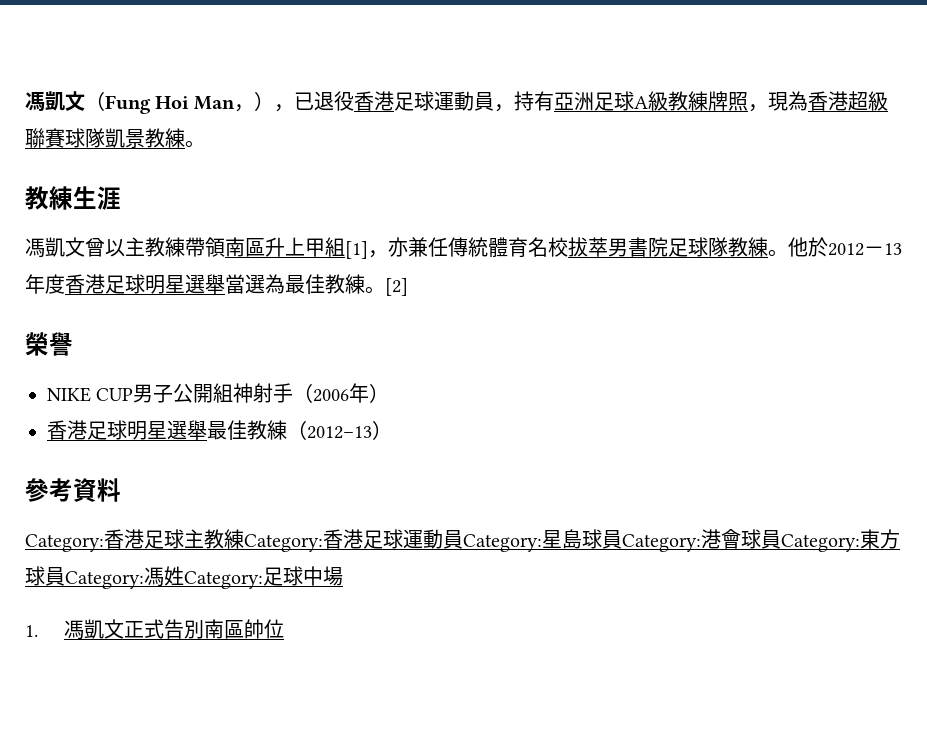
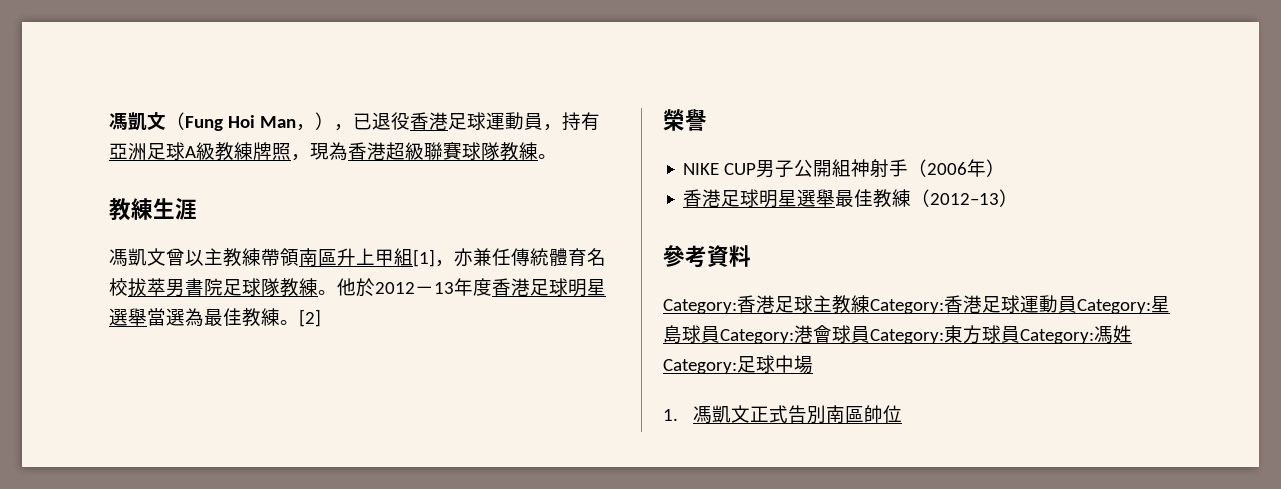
- 馮凱文（Fung Hoi Man，），已退役香港足球運動員，持有亞洲足球A級教練牌照，現為香港超級聯賽球隊凱景教練。
+ 馮凱文（Fung Hoi Man，），已退役香港足球運動員，持有亞洲足球A級教練牌照，現為香港超級聯賽球隊教練。

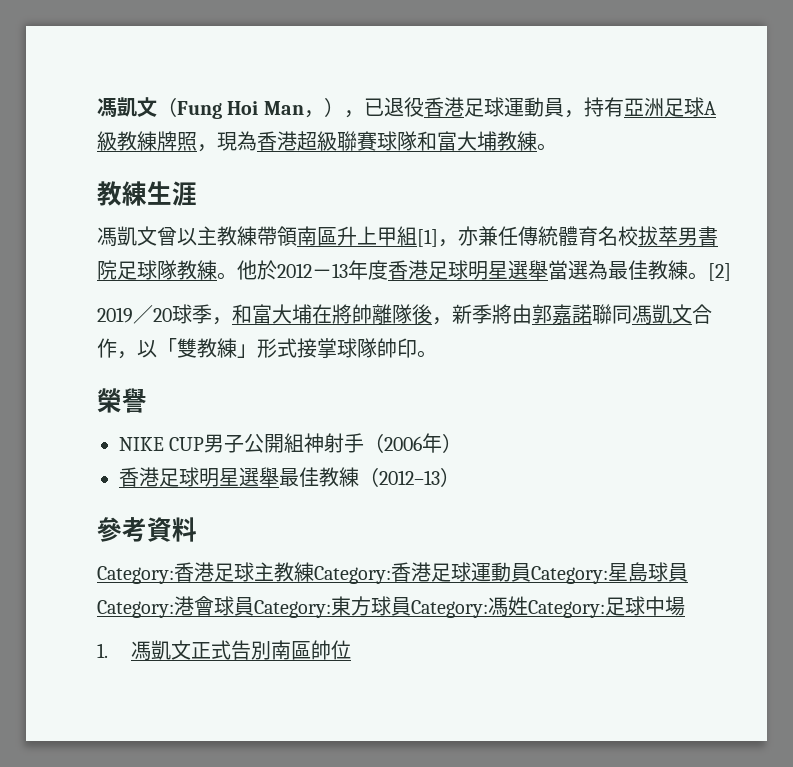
- 馮凱文（Fung Hoi Man，），已退役香港足球運動員，持有亞洲足球A級教練牌照，現為香港超級聯賽球隊教練。
+ 馮凱文（Fung Hoi Man，），已退役香港足球運動員，持有亞洲足球A級教練牌照，現為香港超級聯賽球隊和富大埔教練。
+ 2019／20球季，和富大埔在將帥離隊後，新季將由郭嘉諾聯同馮凱文合作，以「雙教練」形式接掌球隊帥印。

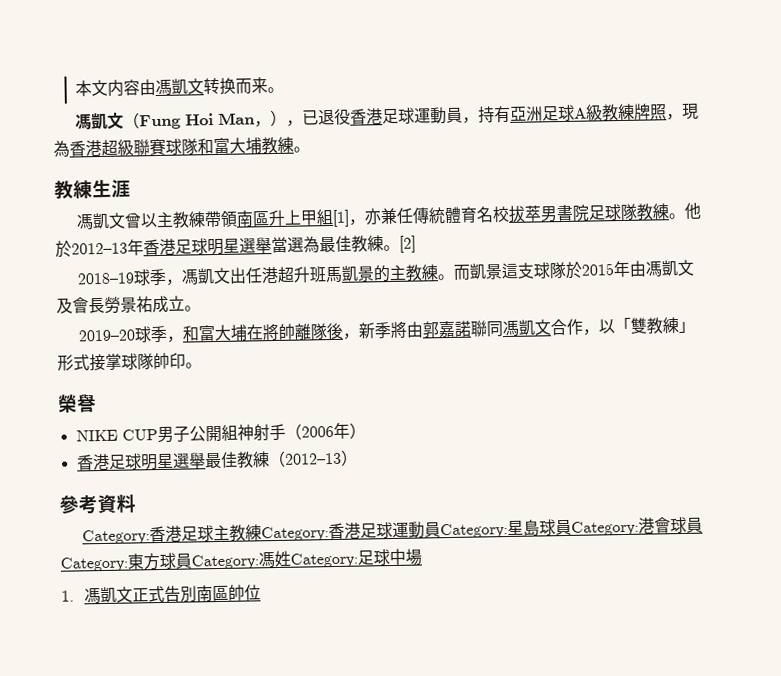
+ 本文内容由馮凱文转换而来。
- 他於2012－13年度香港足球明星選舉當選為最佳教練。
+ 他於2012–13年香港足球明星選舉當選為最佳教練。
- 2019／20球季，和富大埔在將帥離隊後，新季將由郭嘉諾聯同馮凱文合作，以「雙教練」形式接掌球隊帥印。
+ 2018–19球季，馮凱文出任港超升班馬凱景的主教練。而凱景這支球隊於2015年由馮凱文及會長勞景祐成立。
+ 2019–20球季，和富大埔在將帥離隊後，新季將由郭嘉諾聯同馮凱文合作，以「雙教練」形式接掌球隊帥印。

